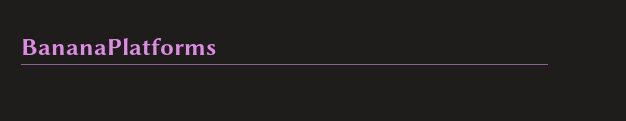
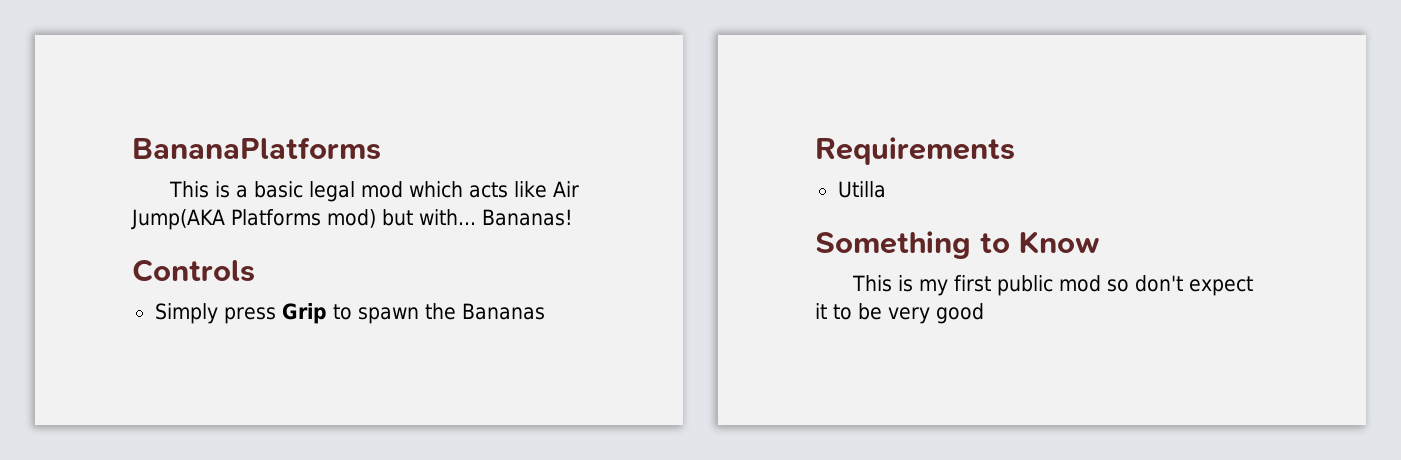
+ This is a basic legal mod which acts like Air Jump(AKA Platforms mod) but with... Bananas!
+ Controls
+ Simply press Grip to spawn the Bananas
+ Requirements
+ Utilla
+ Something to Know
+ This is my first public mod so don't expect it to be very good

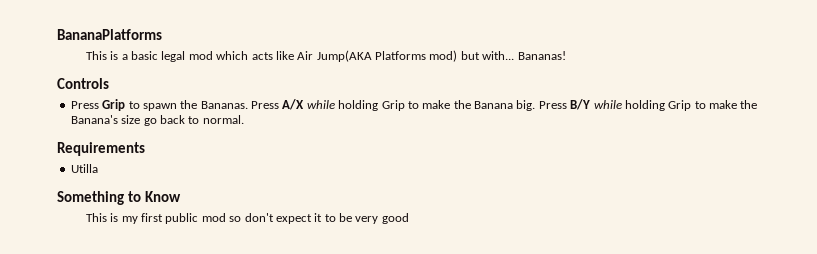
- Simply press Grip to spawn the Bananas
+ Press Grip to spawn the Bananas. Press A/X while holding Grip to make the Banana big. Press B/Y while holding Grip to make the Banana's size go back to normal.

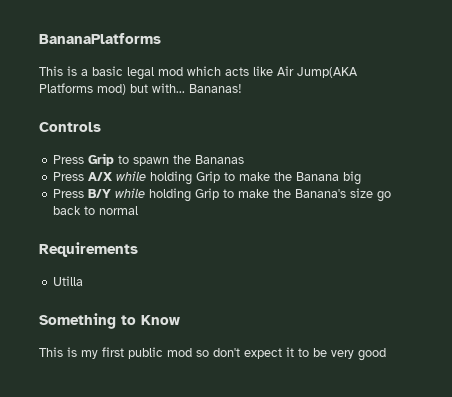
- Press Grip to spawn the Bananas. Press A/X while holding Grip to make the Banana big. Press B/Y while holding Grip to make the Banana's size go back to normal.
+ Press Grip to spawn the Bananas
+ Press A/X while holding Grip to make the Banana big
+ Press B/Y while holding Grip to make the Banana's size go back to normal

